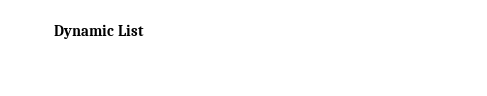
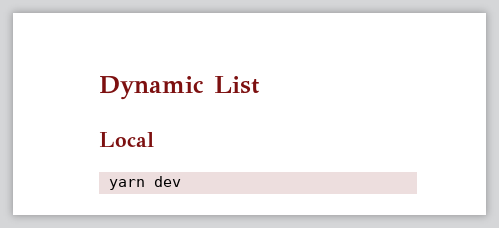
+ Local
+ yarn dev

